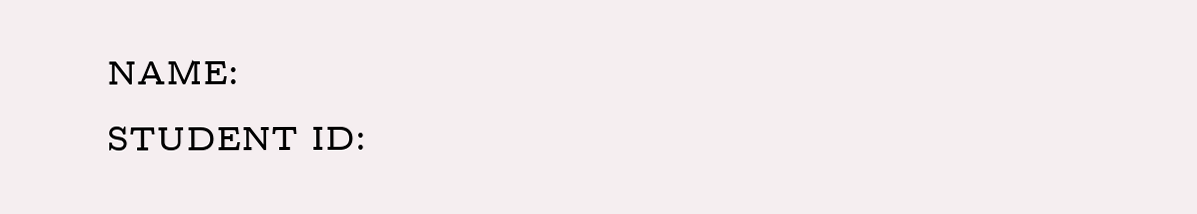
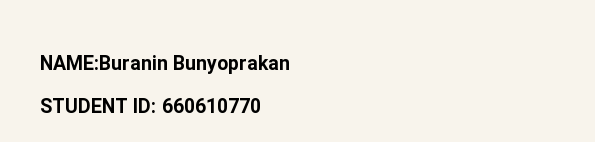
- NAME:
+ NAME:Buranin Bunyoprakan
- STUDENT ID:
+ STUDENT ID: 660610770

